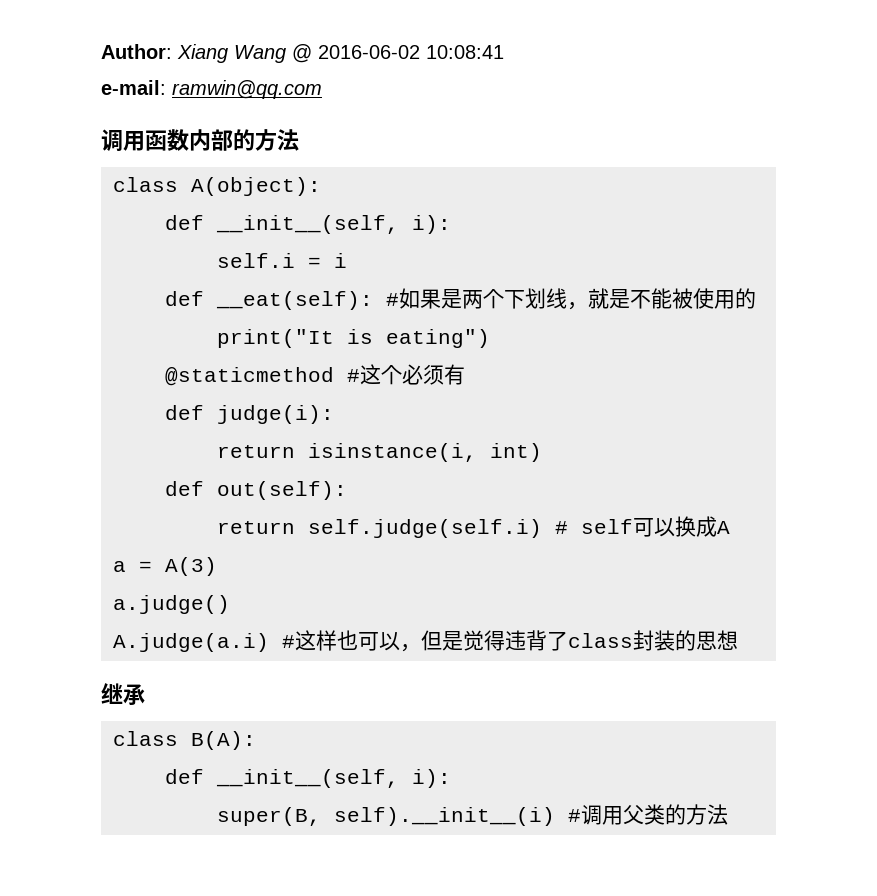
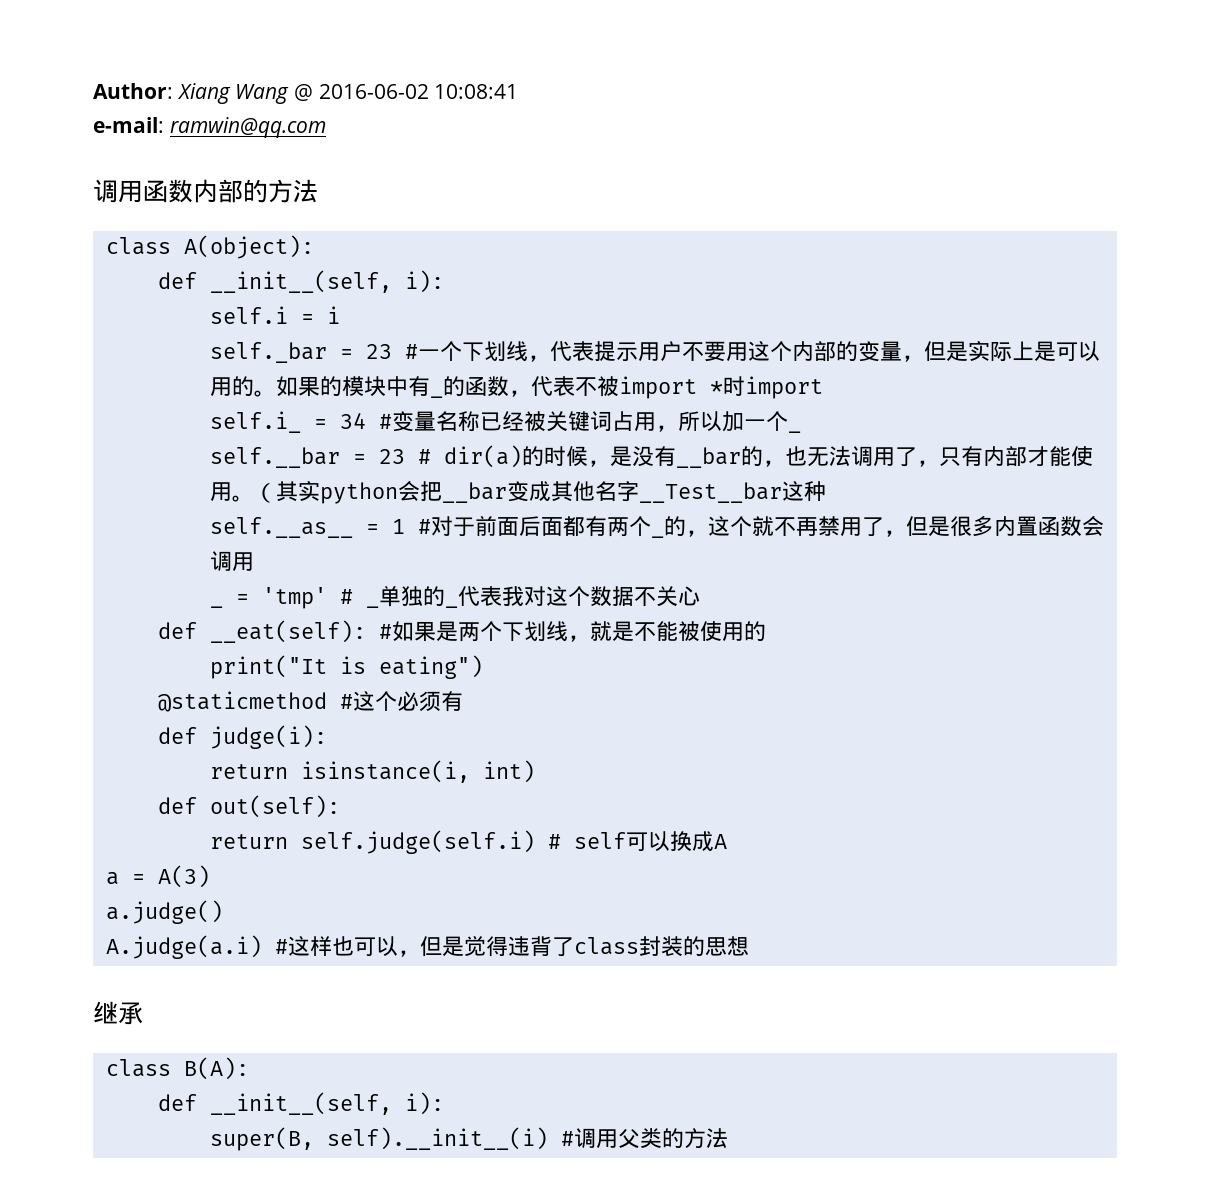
+ self._bar = 23 #一个下划线，代表提示用户不要用这个内部的变量，但是实际上是可以用的。如果的模块中有_的函数，代表不被import *时import
+ self.i_ = 34 #变量名称已经被关键词占用，所以加一个_
+ self.__bar = 23 # dir(a)的时候，是没有__bar的，也无法调用了，只有内部才能使用。（其实python会把__bar变成其他名字__Test__bar这种
+ self.__as__ = 1 #对于前面后面都有两个_的，这个就不再禁用了，但是很多内置函数会调用
+ _ = 'tmp' # _单独的_代表我对这个数据不关心

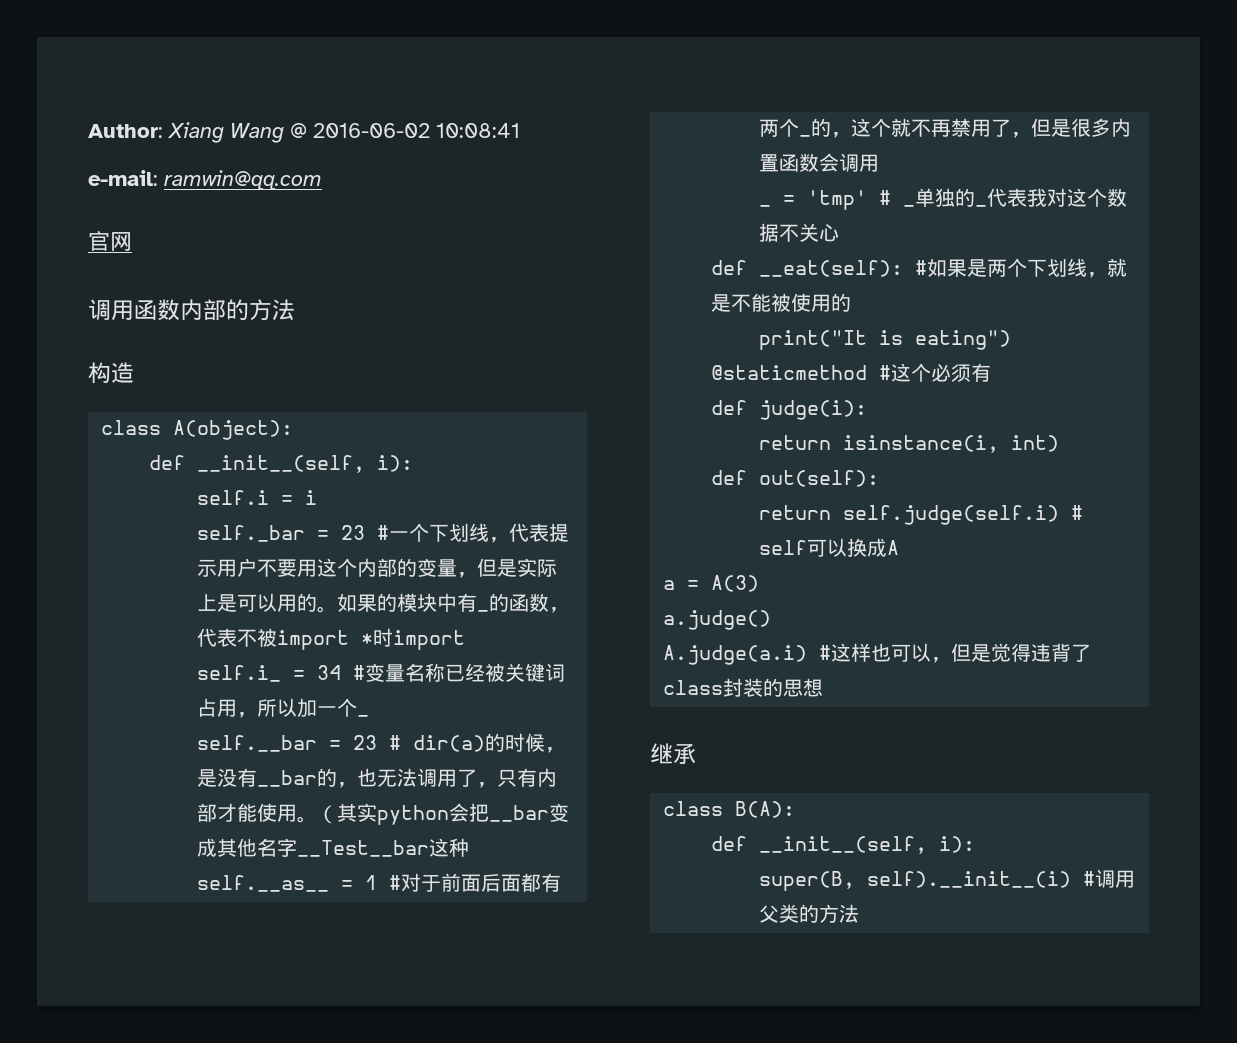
+ 官网
+ 构造

